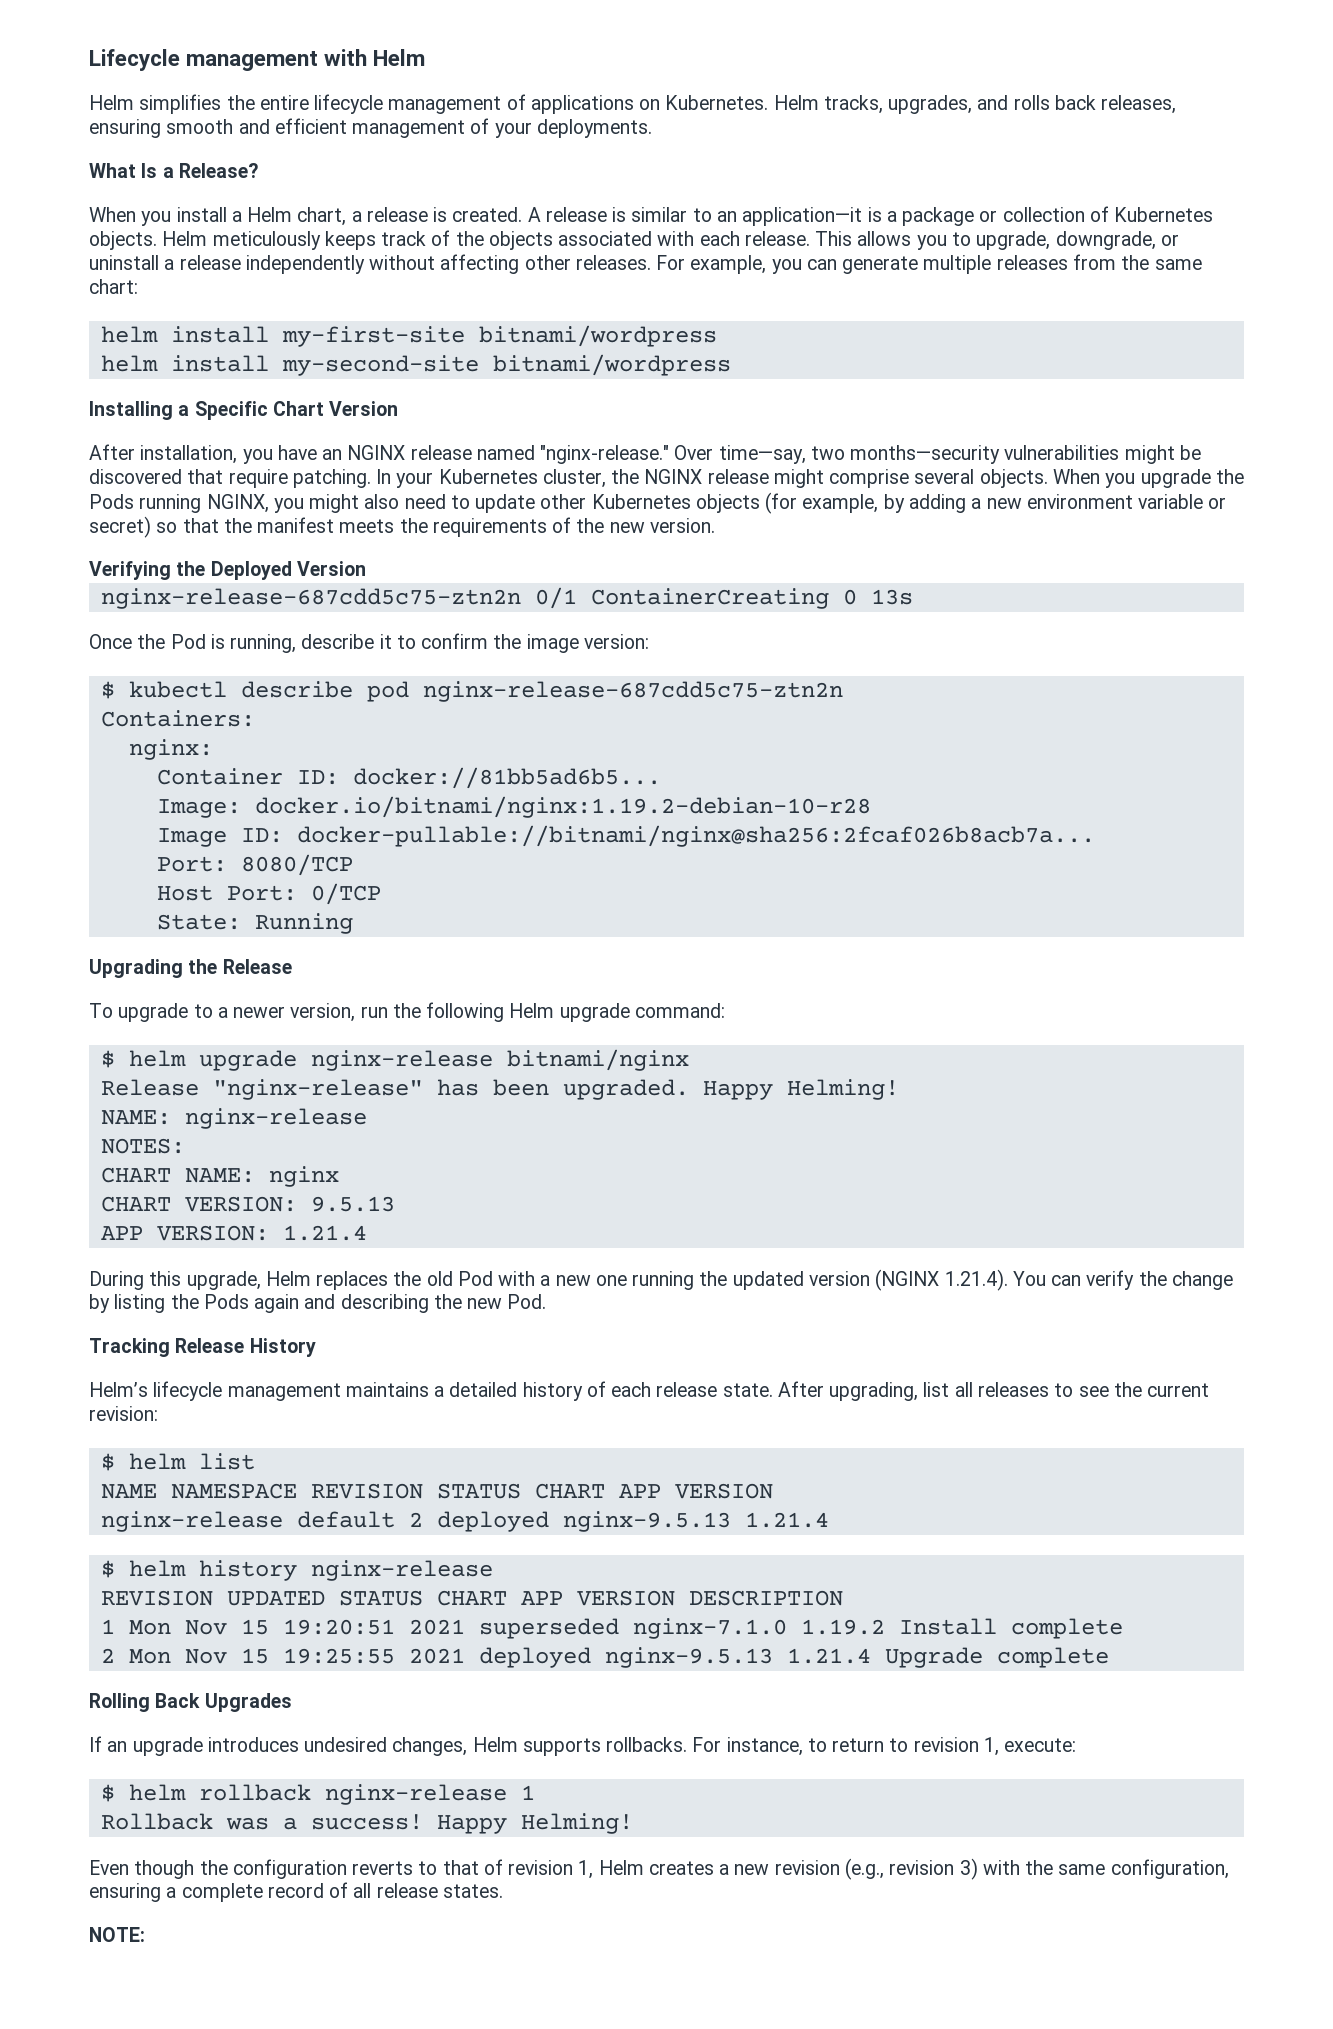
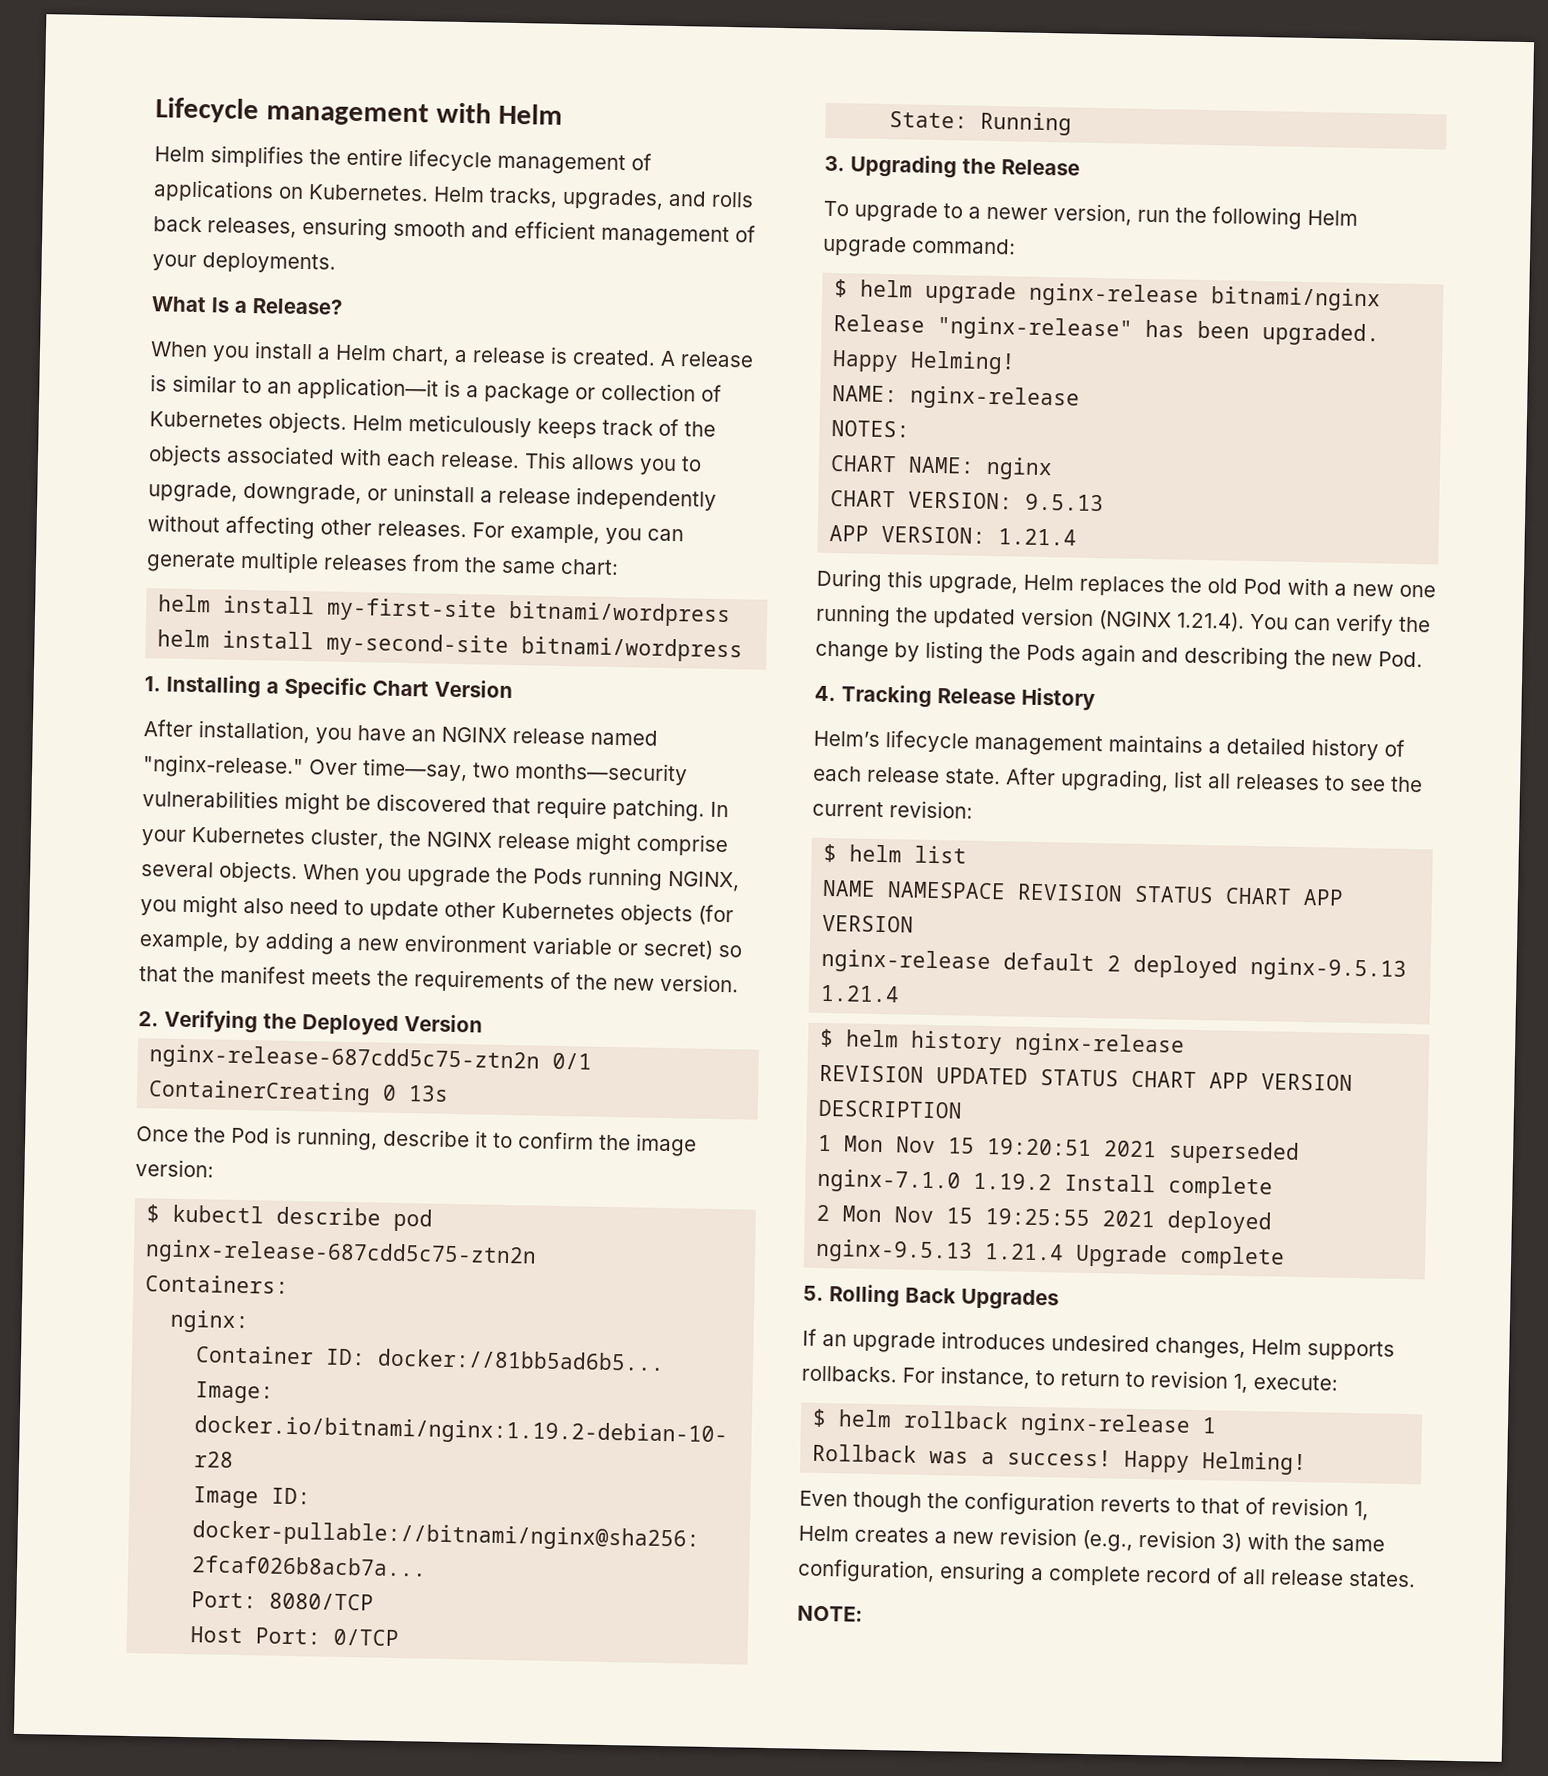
- Installing a Specific Chart Version
+ 1. Installing a Specific Chart Version
- Verifying the Deployed Version
+ 2. Verifying the Deployed Version
- Upgrading the Release
+ 3. Upgrading the Release
- Tracking Release History
+ 4. Tracking Release History
- Rolling Back Upgrades
+ 5. Rolling Back Upgrades

